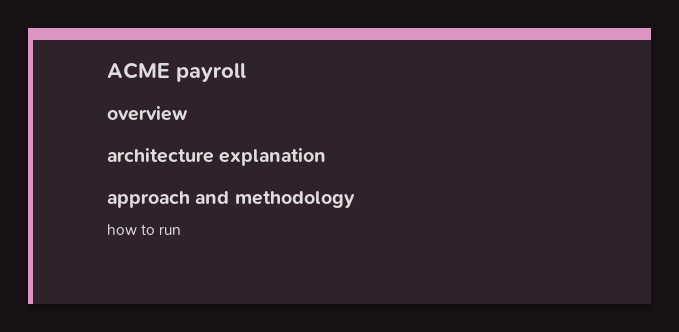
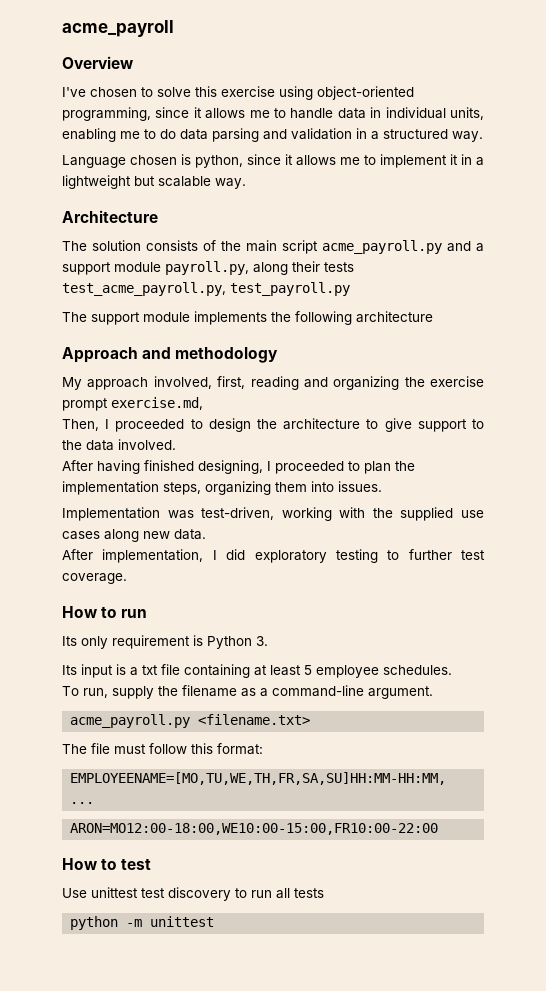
- ACME payroll
- overview
- architecture explanation
- approach and methodology
+ acme_payroll
+ Overview
+ I've chosen to solve this exercise using object-oriented programming, since it allows me to handle data in individual units, enabling me to do data parsing and validation in a structured way.
+ Language chosen is python, since it allows me to implement it in a lightweight but scalable way.
+ Architecture
+ The solution consists of the main script acme_payroll.py and a support module payroll.py, along their tests test_acme_payroll.py, test_payroll.py
+ The support module implements the following architecture
+ Approach and methodology
- how to run
+ My approach involved, first, reading and organizing the exercise prompt exercise.md,
+ Then, I proceeded to design the architecture to give support to the data involved.
+ After having finished designing, I proceeded to plan the implementation steps, organizing them into issues.
+ Implementation was test-driven, working with the supplied use cases along new data.
+ After implementation, I did exploratory testing to further test coverage.
+ How to run
+ Its only requirement is Python 3.
+ Its input is a txt file containing at least 5 employee schedules.
+ To run, supply the filename as a command-line argument.
+ acme_payroll.py <filename.txt>
+ The file must follow this format:
+ EMPLOYEENAME=[MO,TU,WE,TH,FR,SA,SU]HH:MM-HH:MM, ...
+ ARON=MO12:00-18:00,WE10:00-15:00,FR10:00-22:00
+ How to test
+ Use unittest test discovery to run all tests
+ python -m unittest

